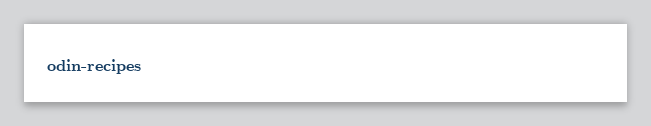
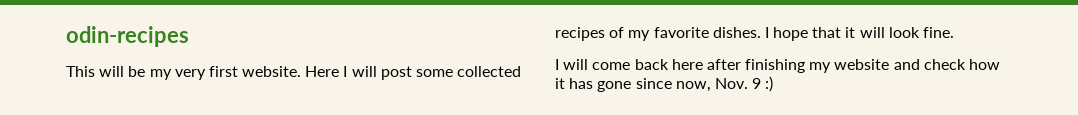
+ This will be my very first website. Here I will post some collected recipes of my favorite dishes. I hope that it will look fine.
+ I will come back here after finishing my website and check how it has gone since now, Nov. 9 :)

